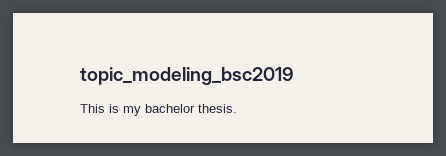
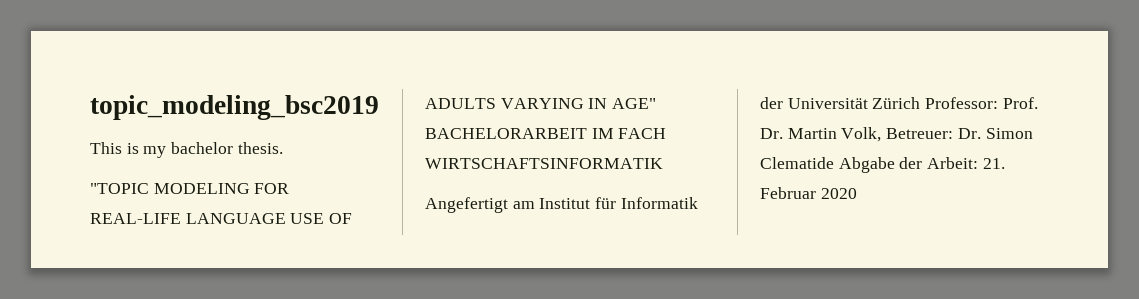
+ "TOPIC MODELING FOR REAL-LIFE LANGUAGE USE OF ADULTS VARYING IN AGE" BACHELORARBEIT IM FACH WIRTSCHAFTSINFORMATIK
+ Angefertigt am Institut für Informatik der Universität Zürich Professor: Prof. Dr. Martin Volk, Betreuer: Dr. Simon Clematide Abgabe der Arbeit: 21. Februar 2020

